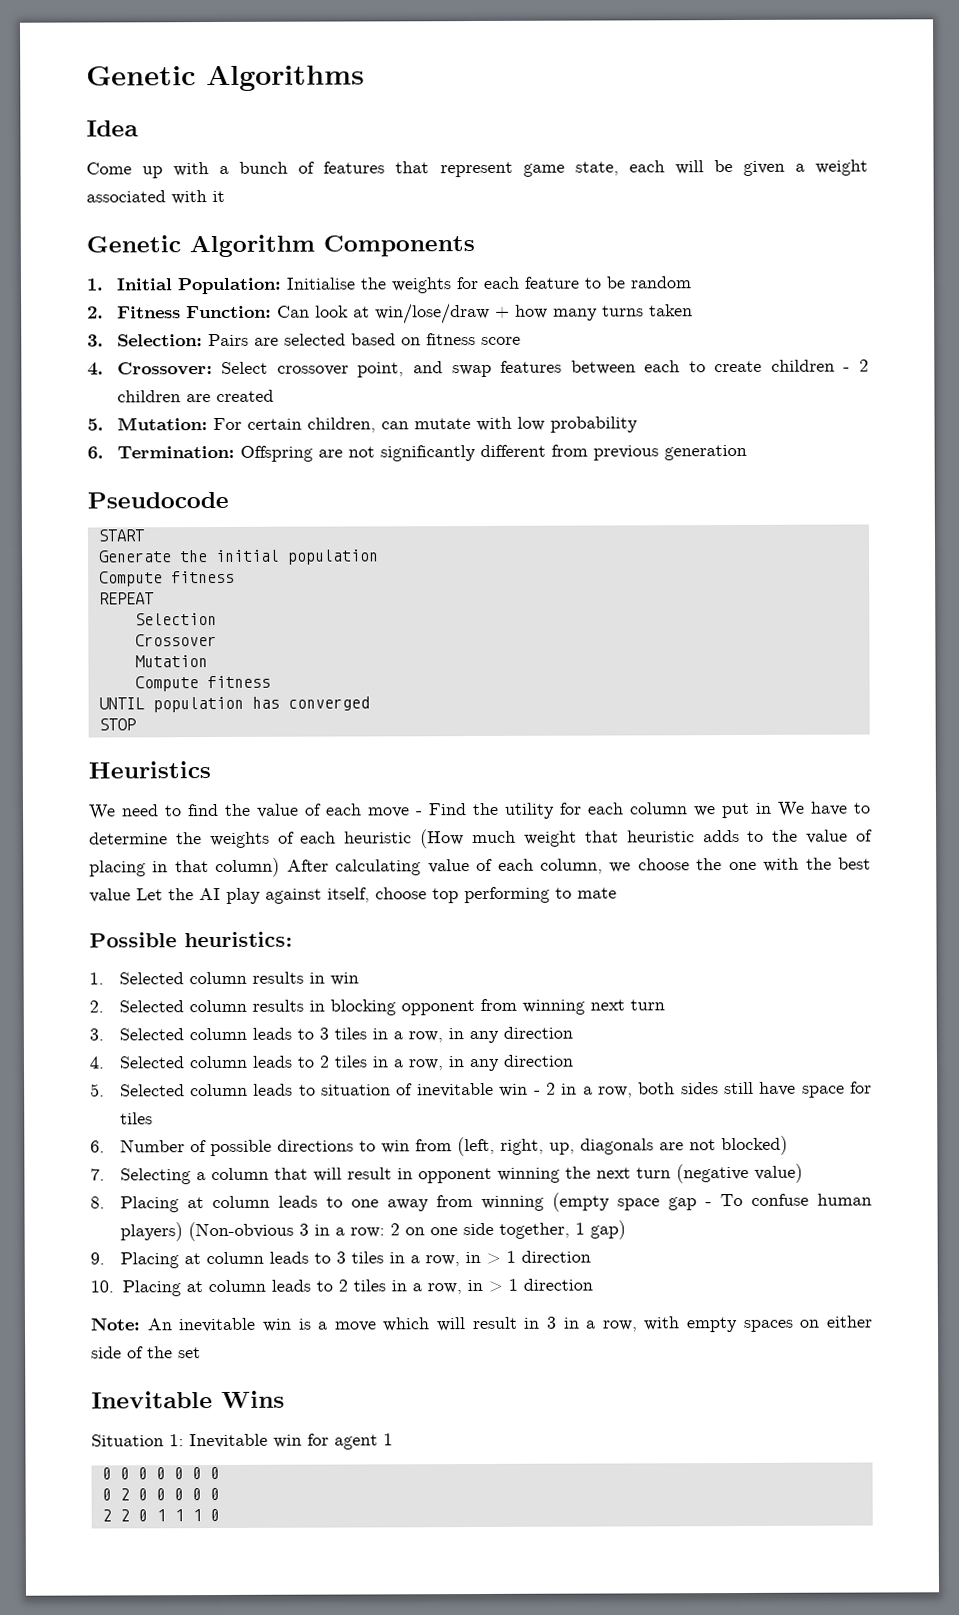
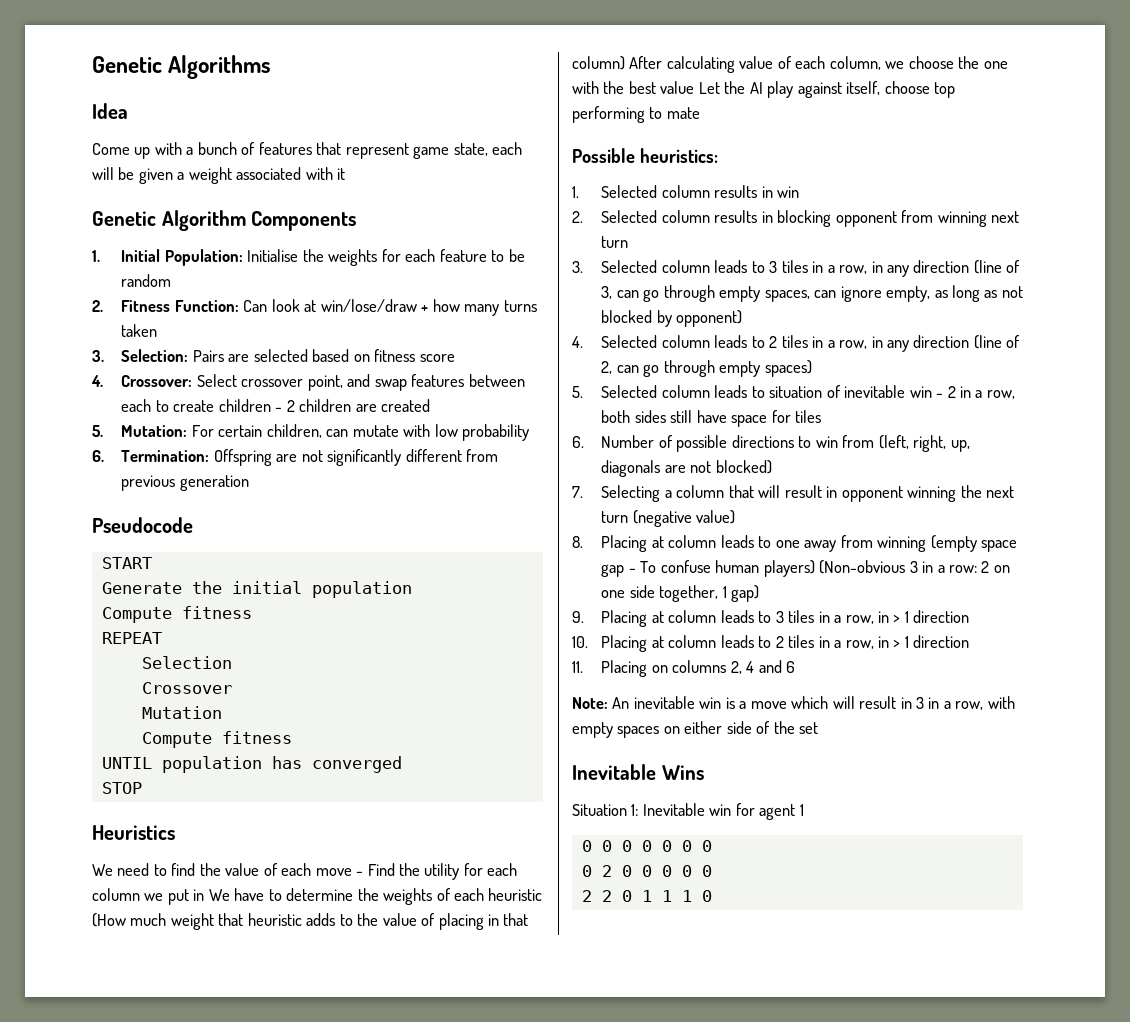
- 3. Selected column leads to 3 tiles in a row, in any direction
+ 3. Selected column leads to 3 tiles in a row, in any direction (line of 3, can go through empty spaces, can ignore empty, as long as not blocked by opponent)
- 4. Selected column leads to 2 tiles in a row, in any direction
+ 4. Selected column leads to 2 tiles in a row, in any direction (line of 2, can go through empty spaces)
+ 11. Placing on columns 2, 4 and 6

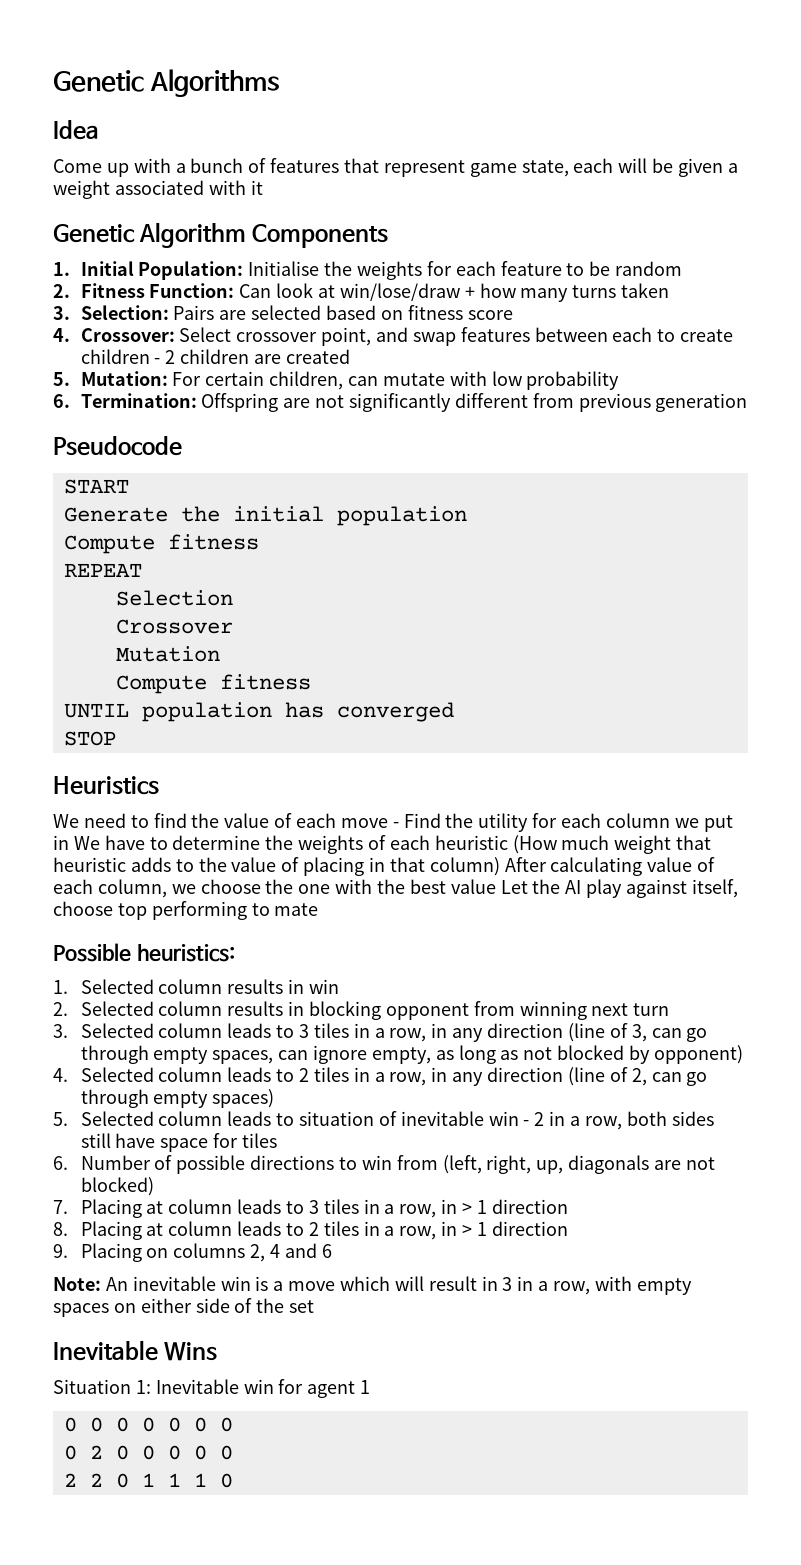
- 7. Selecting a column that will result in opponent winning the next turn (negative value)
- 8. Placing at column leads to one away from winning (empty space gap - To confuse human players) (Non-obvious 3 in a row: 2 on one side together, 1 gap)
- 9. Placing at column leads to 3 tiles in a row, in > 1 direction
+ 7. Placing at column leads to 3 tiles in a row, in > 1 direction
- 10. Placing at column leads to 2 tiles in a row, in > 1 direction
+ 8. Placing at column leads to 2 tiles in a row, in > 1 direction
- 11. Placing on columns 2, 4 and 6
+ 9. Placing on columns 2, 4 and 6

